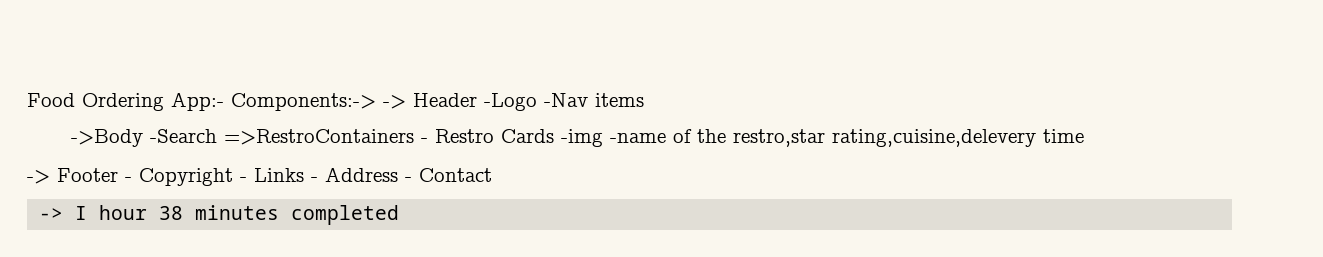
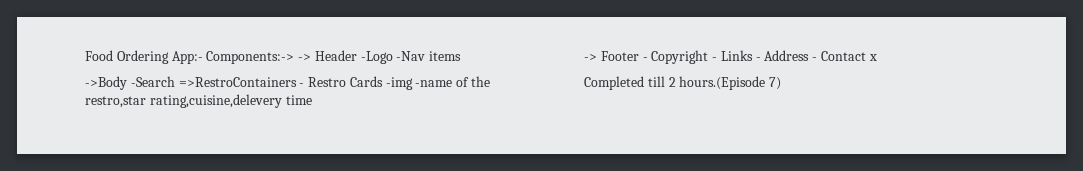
- -> Footer - Copyright - Links - Address - Contact
- -> I hour 38 minutes completed
+ -> Footer - Copyright - Links - Address - Contact x
+ Completed till 2 hours.(Episode 7)

